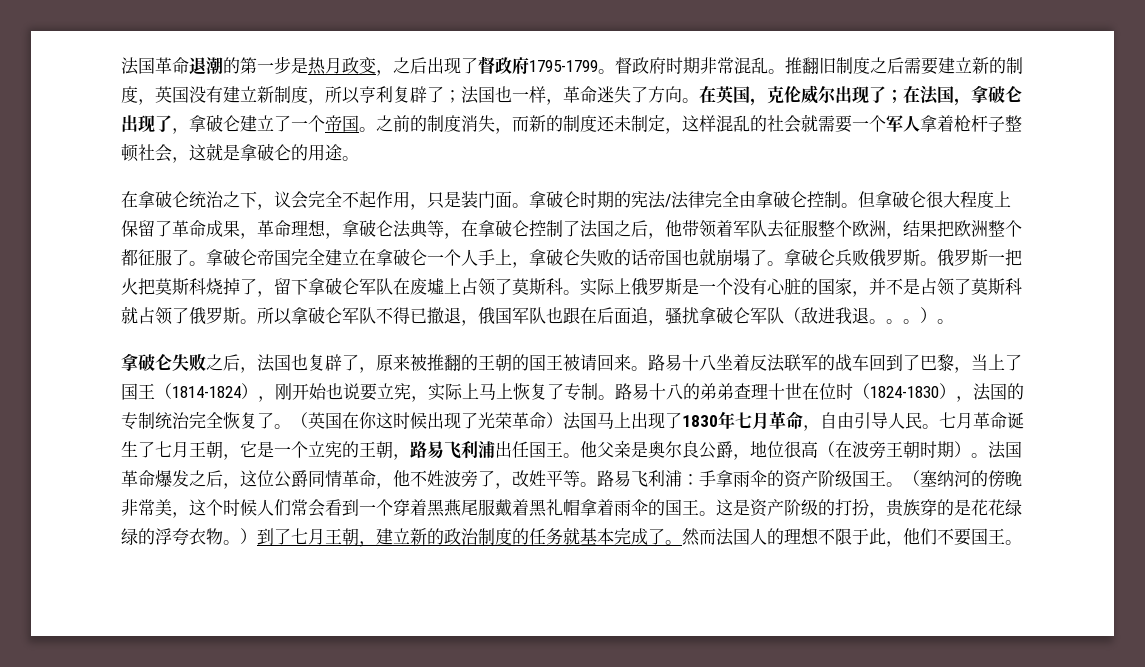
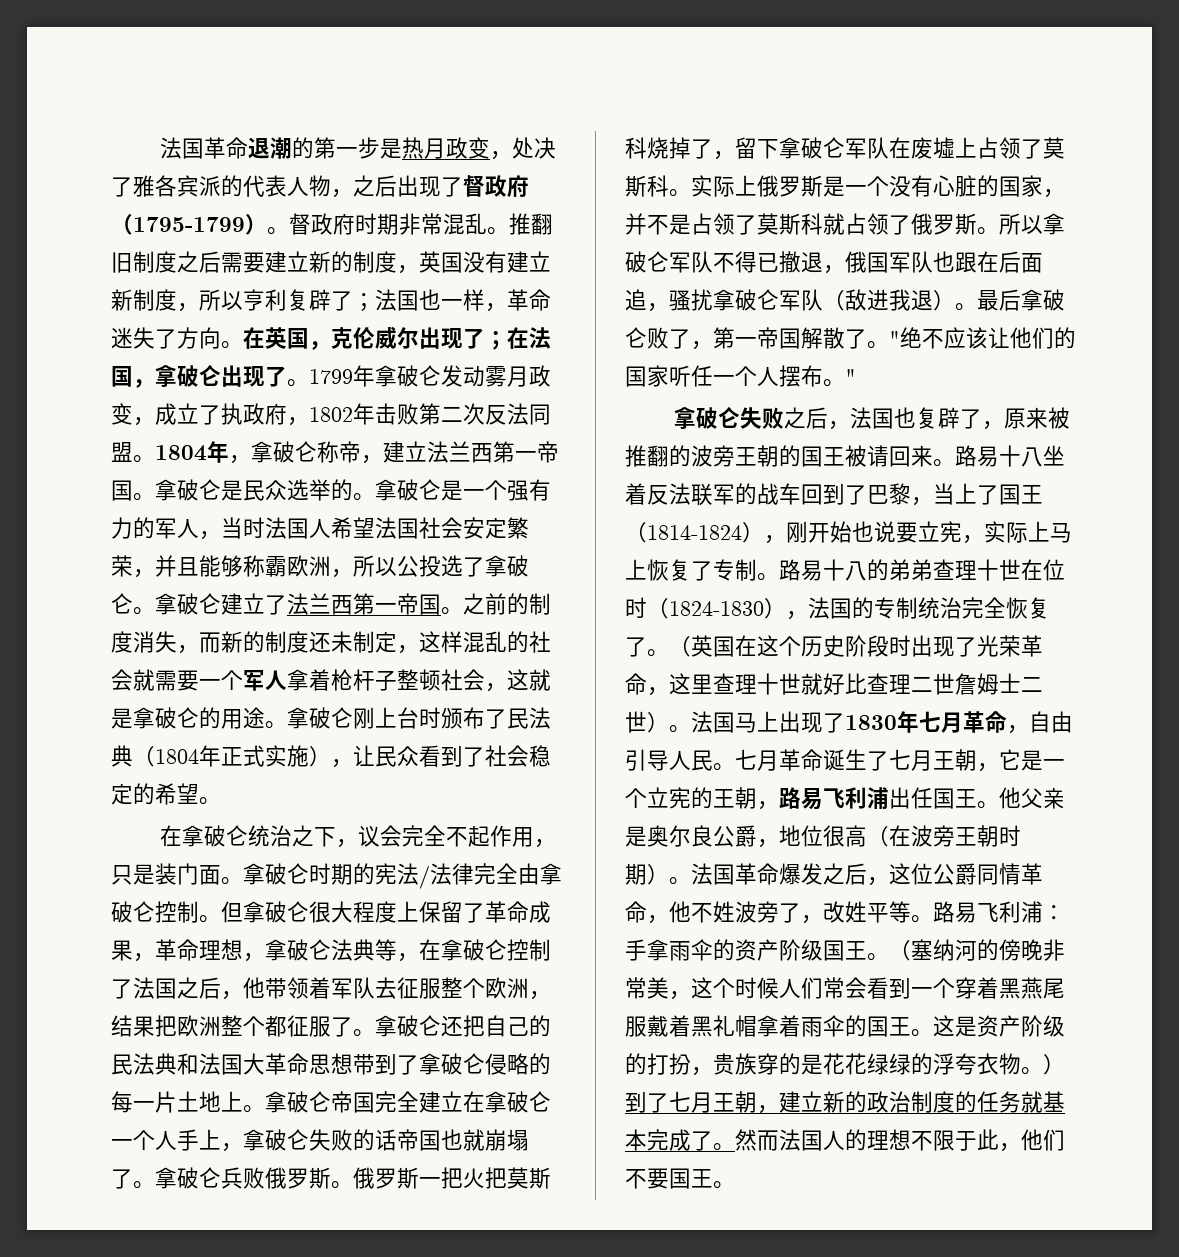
- 法国革命退潮的第一步是热月政变，之后出现了督政府1795-1799。
+ 法国革命退潮的第一步是热月政变，处决了雅各宾派的代表人物，之后出现了督政府（1795-1799）。
- 在英国，克伦威尔出现了；在法国，拿破仑出现了，拿破仑建立了一个帝国。
+ 在英国，克伦威尔出现了；在法国，拿破仑出现了。1799年拿破仑发动雾月政变，成立了执政府，1802年击败第二次反法同盟。1804年，拿破仑称帝，建立法兰西第一帝国。拿破仑是民众选举的。拿破仑是一个强有力的军人，当时法国人希望法国社会安定繁荣，并且能够称霸欧洲，所以公投选了拿破仑。拿破仑建立了法兰西第一帝国。
+ 拿破仑刚上台时颁布了民法典（1804年正式实施），让民众看到了社会稳定的希望。
- 拿破仑帝国完全建立在拿破仑一个人手上，拿破仑失败的话帝国也就崩塌了。
+ 拿破仑还把自己的民法典和法国大革命思想带到了拿破仑侵略的每一片土地上。拿破仑帝国完全建立在拿破仑一个人手上，拿破仑失败的话帝国也就崩塌了。
- 所以拿破仑军队不得已撤退，俄国军队也跟在后面追，骚扰拿破仑军队（敌进我退。。。）。
+ 所以拿破仑军队不得已撤退，俄国军队也跟在后面追，骚扰拿破仑军队（敌进我退）。最后拿破仑败了，第一帝国解散了。"绝不应该让他们的国家听任一个人摆布。"
- 拿破仑失败之后，法国也复辟了，原来被推翻的王朝的国王被请回来。
+ 拿破仑失败之后，法国也复辟了，原来被推翻的波旁王朝的国王被请回来。
- （英国在你这时候出现了光荣革命）法国马上出现了1830年七月革命，自由引导人民。
+ （英国在这个历史阶段时出现了光荣革命，这里查理十世就好比查理二世詹姆士二世）。法国马上出现了1830年七月革命，自由引导人民。

